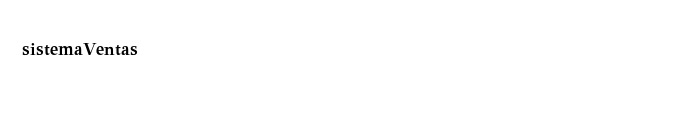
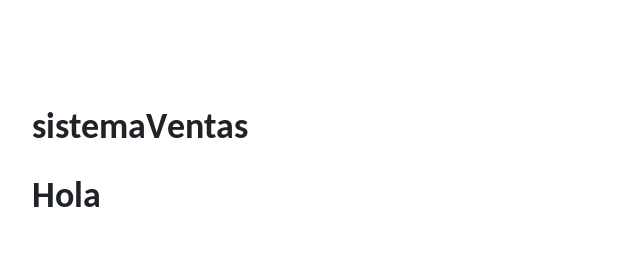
+ Hola

